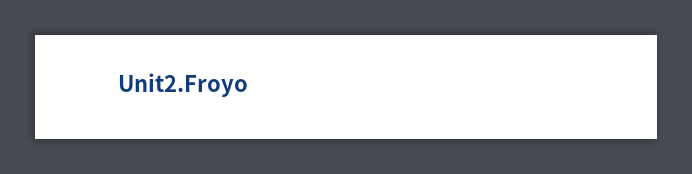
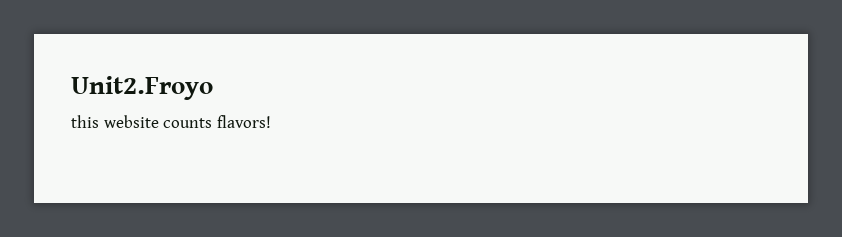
+ this website counts flavors!

